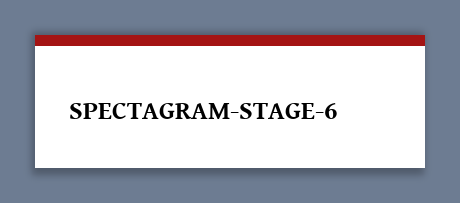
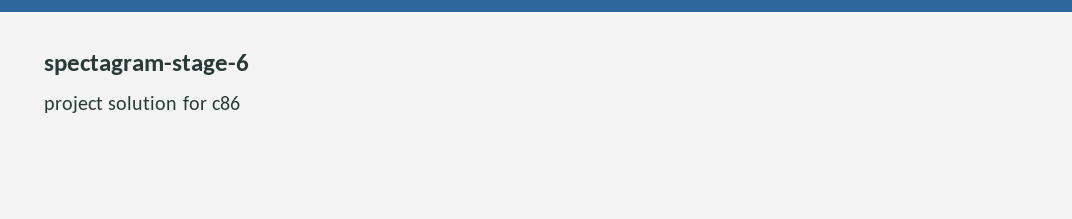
- SPECTAGRAM-STAGE-6
+ spectagram-stage-6
+ project solution for c86

